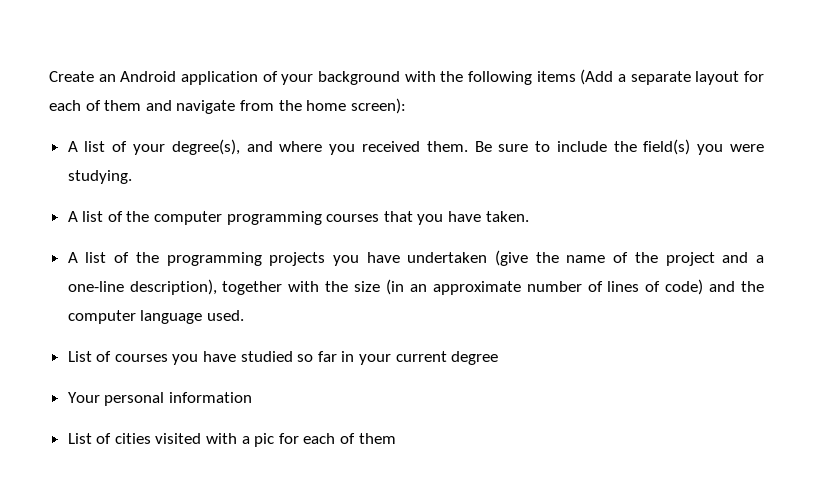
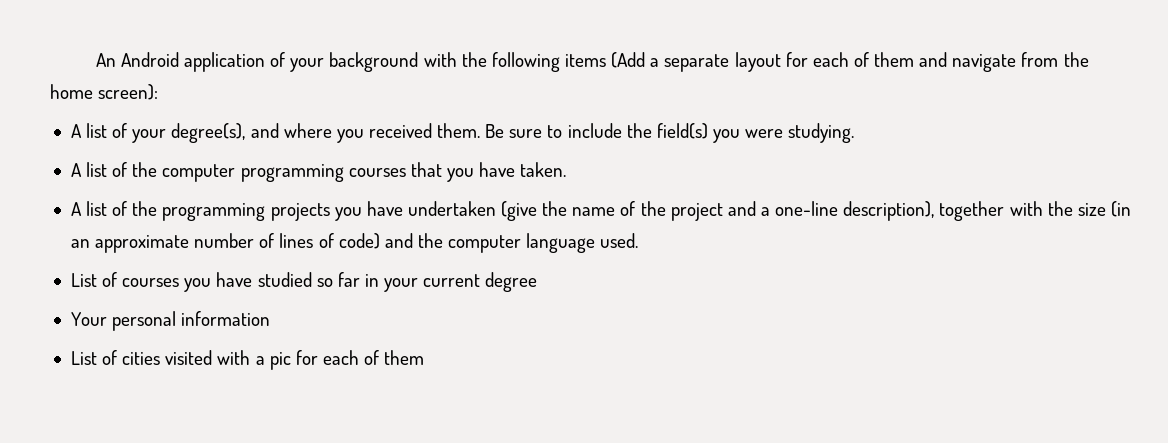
- Create an Android application of your background with the following items (Add a separate layout for each of them and navigate from the home screen):
+ An Android application of your background with the following items (Add a separate layout for each of them and navigate from the home screen):

